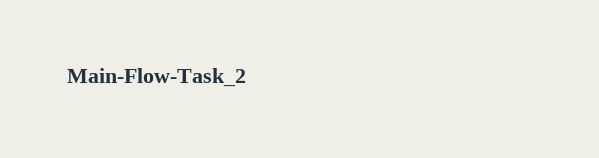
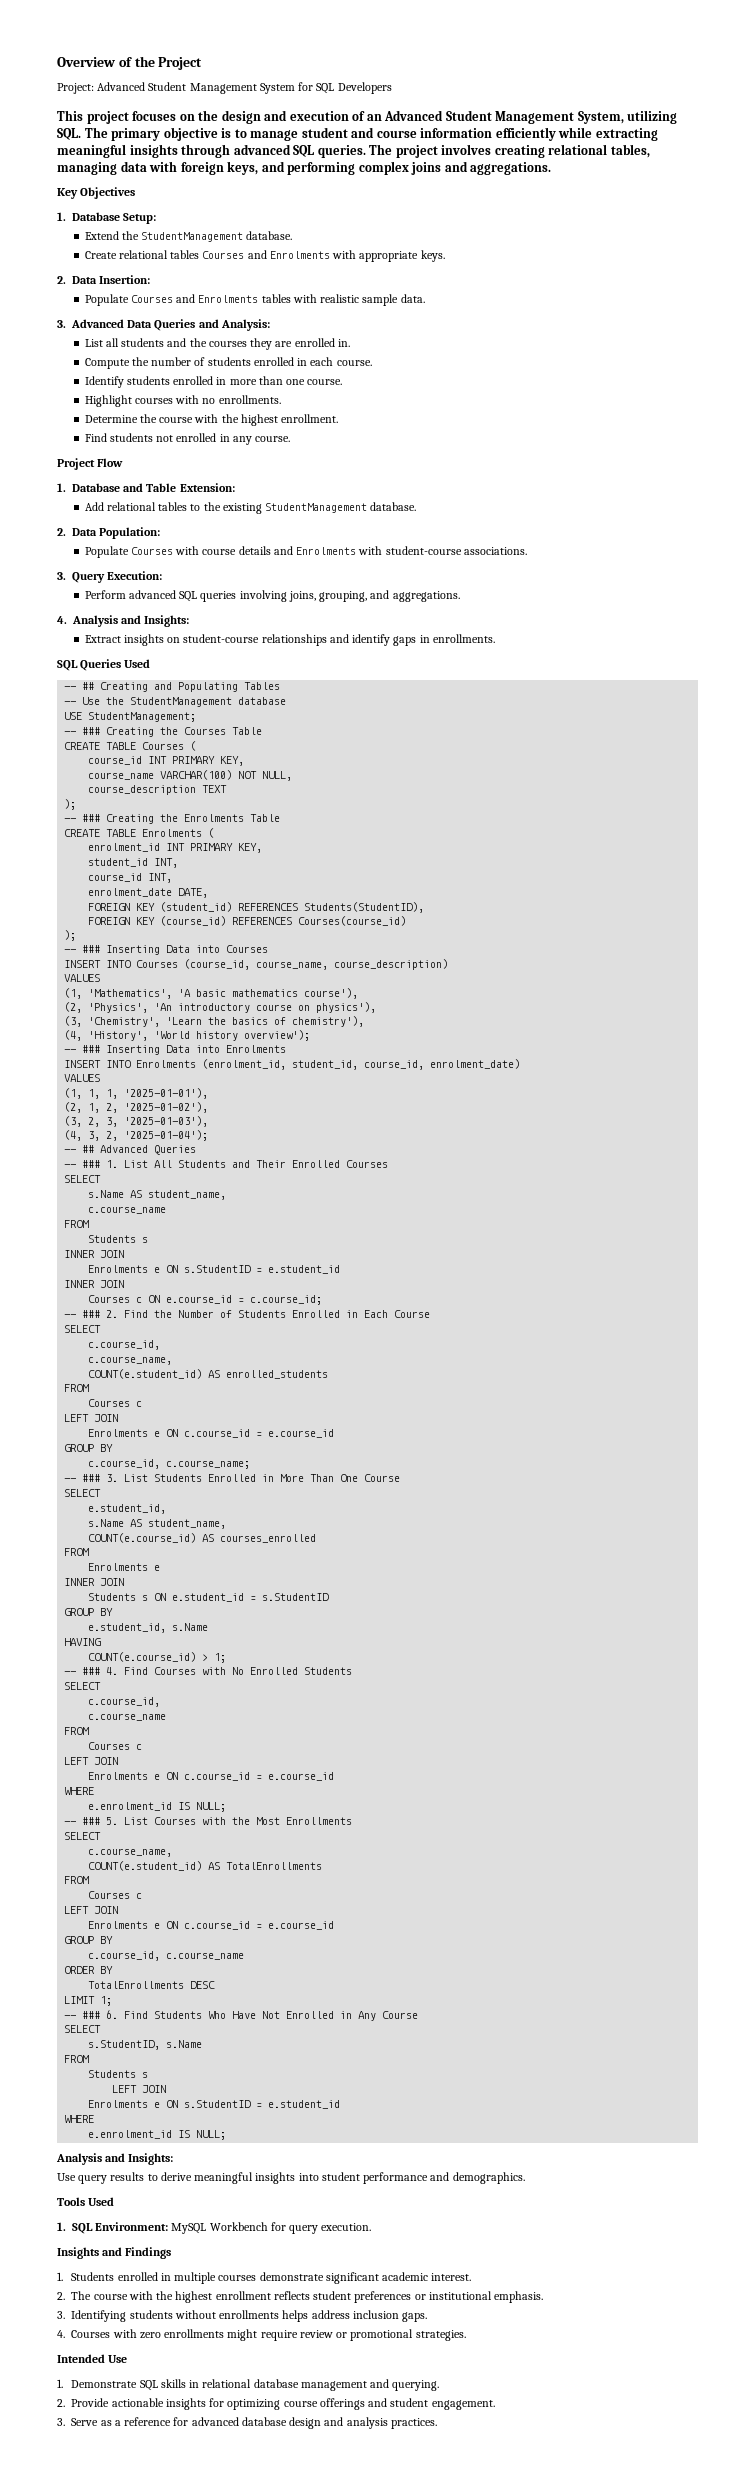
- Main-Flow-Task_2
+ Overview of the Project
+ Project: Advanced Student Management System for SQL Developers
+ This project focuses on the design and execution of an Advanced Student Management System, utilizing SQL. The primary objective is to manage student and course information efficiently while extracting meaningful insights through advanced SQL queries. The project involves creating relational tables, managing data with foreign keys, and performing complex joins and aggregations.
+ Key Objectives
+ 1. Database Setup:
+ Extend the StudentManagement database.
+ Create relational tables Courses and Enrolments with appropriate keys.
+ 2. Data Insertion:
+ Populate Courses and Enrolments tables with realistic sample data.
+ 3. Advanced Data Queries and Analysis:
+ List all students and the courses they are enrolled in.
+ Compute the number of students enrolled in each course.
+ Identify students enrolled in more than one course.
+ Highlight courses with no enrollments.
+ Determine the course with the highest enrollment.
+ Find students not enrolled in any course.
+ Project Flow
+ 1. Database and Table Extension:
+ Add relational tables to the existing StudentManagement database.
+ 2. Data Population:
+ Populate Courses with course details and Enrolments with student-course associations.
+ 3. Query Execution:
+ Perform advanced SQL queries involving joins, grouping, and aggregations.
+ 4. Analysis and Insights:
+ Extract insights on student-course relationships and identify gaps in enrollments.
+ SQL Queries Used
+ -- ## Creating and Populating Tables
+ -- Use the StudentManagement database
+ USE StudentManagement;
+ -- ### Creating the Courses Table
+ CREATE TABLE Courses (
+ course_id INT PRIMARY KEY,
+ course_name VARCHAR(100) NOT NULL,
+ course_description TEXT
+ );
+ -- ### Creating the Enrolments Table
+ CREATE TABLE Enrolments (
+ enrolment_id INT PRIMARY KEY,
+ student_id INT,
+ course_id INT,
+ enrolment_date DATE,
+ FOREIGN KEY (student_id) REFERENCES Students(StudentID),
+ FOREIGN KEY (course_id) REFERENCES Courses(course_id)
+ );
+ -- ### Inserting Data into Courses
+ INSERT INTO Courses (course_id, course_name, course_description)
+ VALUES
+ (1, 'Mathematics', 'A basic mathematics course'),
+ (2, 'Physics', 'An introductory course on physics'),
+ (3, 'Chemistry', 'Learn the basics of chemistry'),
+ (4, 'History', 'World history overview');
+ -- ### Inserting Data into Enrolments
+ INSERT INTO Enrolments (enrolment_id, student_id, course_id, enrolment_date)
+ VALUES
+ (1, 1, 1, '2025-01-01'),
+ (2, 1, 2, '2025-01-02'),
+ (3, 2, 3, '2025-01-03'),
+ (4, 3, 2, '2025-01-04');
+ -- ## Advanced Queries
+ -- ### 1. List All Students and Their Enrolled Courses
+ SELECT
+ s.Name AS student_name,
+ c.course_name
+ FROM
+ Students s
+ INNER JOIN
+ Enrolments e ON s.StudentID = e.student_id
+ INNER JOIN
+ Courses c ON e.course_id = c.course_id;
+ -- ### 2. Find the Number of Students Enrolled in Each Course
+ SELECT
+ c.course_id,
+ c.course_name,
+ COUNT(e.student_id) AS enrolled_students
+ FROM
+ Courses c
+ LEFT JOIN
+ Enrolments e ON c.course_id = e.course_id
+ GROUP BY
+ c.course_id, c.course_name;
+ -- ### 3. List Students Enrolled in More Than One Course
+ SELECT
+ e.student_id,
+ s.Name AS student_name,
+ COUNT(e.course_id) AS courses_enrolled
+ FROM
+ Enrolments e
+ INNER JOIN
+ Students s ON e.student_id = s.StudentID
+ GROUP BY
+ e.student_id, s.Name
+ HAVING
+ COUNT(e.course_id) > 1;
+ -- ### 4. Find Courses with No Enrolled Students
+ SELECT
+ c.course_id,
+ c.course_name
+ FROM
+ Courses c
+ LEFT JOIN
+ Enrolments e ON c.course_id = e.course_id
+ WHERE
+ e.enrolment_id IS NULL;
+ -- ### 5. List Courses with the Most Enrollments
+ SELECT
+ c.course_name,
+ COUNT(e.student_id) AS TotalEnrollments
+ FROM
+ Courses c
+ LEFT JOIN
+ Enrolments e ON c.course_id = e.course_id
+ GROUP BY
+ c.course_id, c.course_name
+ ORDER BY
+ TotalEnrollments DESC
+ LIMIT 1;
+ -- ### 6. Find Students Who Have Not Enrolled in Any Course
+ SELECT
+ s.StudentID, s.Name
+ FROM
+ Students s
+ LEFT JOIN
+ Enrolments e ON s.StudentID = e.student_id
+ WHERE
+ e.enrolment_id IS NULL;
+ Analysis and Insights:
+ Use query results to derive meaningful insights into student performance and demographics.
+ Tools Used
+ 1. SQL Environment: MySQL Workbench for query execution.
+ Insights and Findings
+ 1. Students enrolled in multiple courses demonstrate significant academic interest.
+ 2. The course with the highest enrollment reflects student preferences or institutional emphasis.
+ 3. Identifying students without enrollments helps address inclusion gaps.
+ 4. Courses with zero enrollments might require review or promotional strategies.
+ Intended Use
+ 1. Demonstrate SQL skills in relational database management and querying.
+ 2. Provide actionable insights for optimizing course offerings and student engagement.
+ 3. Serve as a reference for advanced database design and analysis practices.

